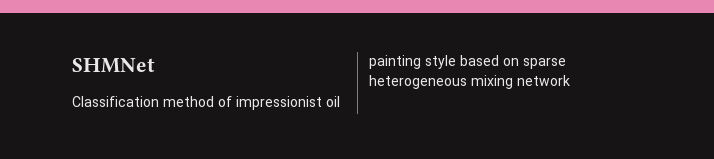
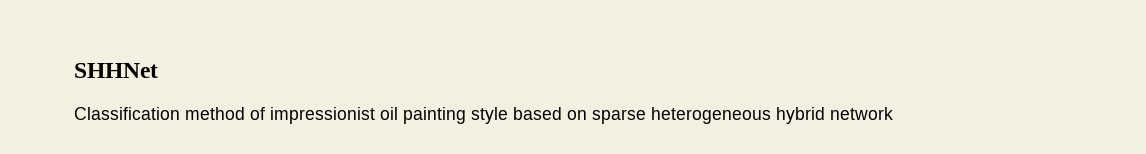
- SHMNet
+ SHHNet
- Classification method of impressionist oil painting style based on sparse heterogeneous mixing network
+ Classification method of impressionist oil painting style based on sparse heterogeneous hybrid network

